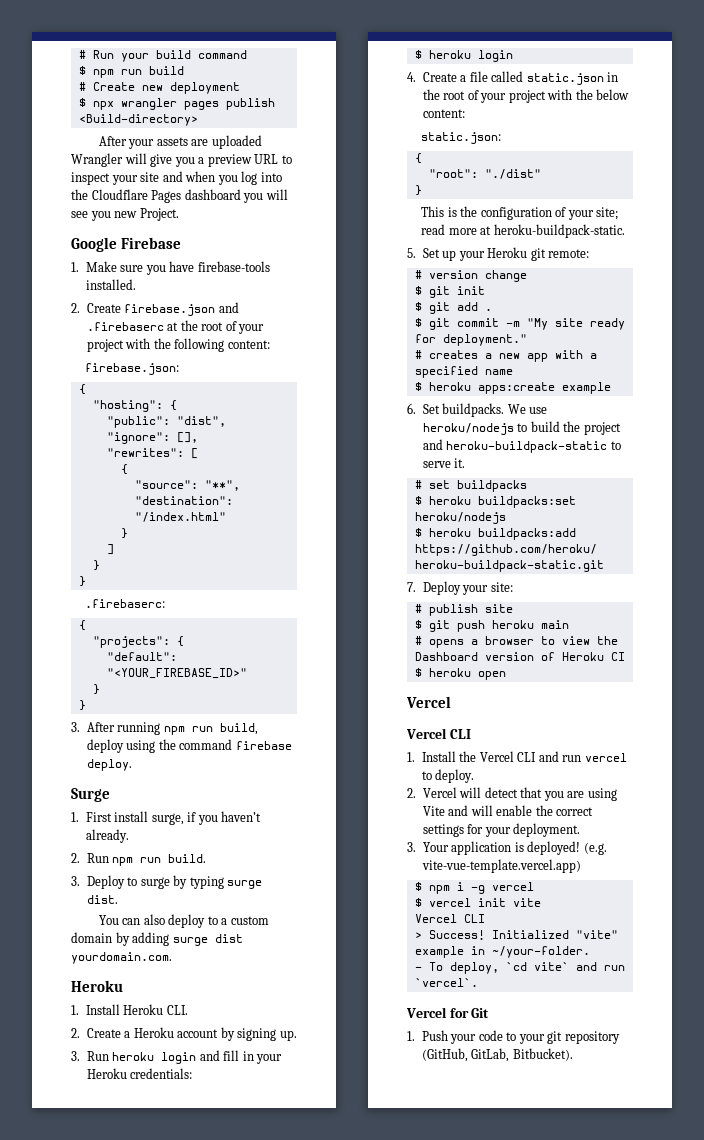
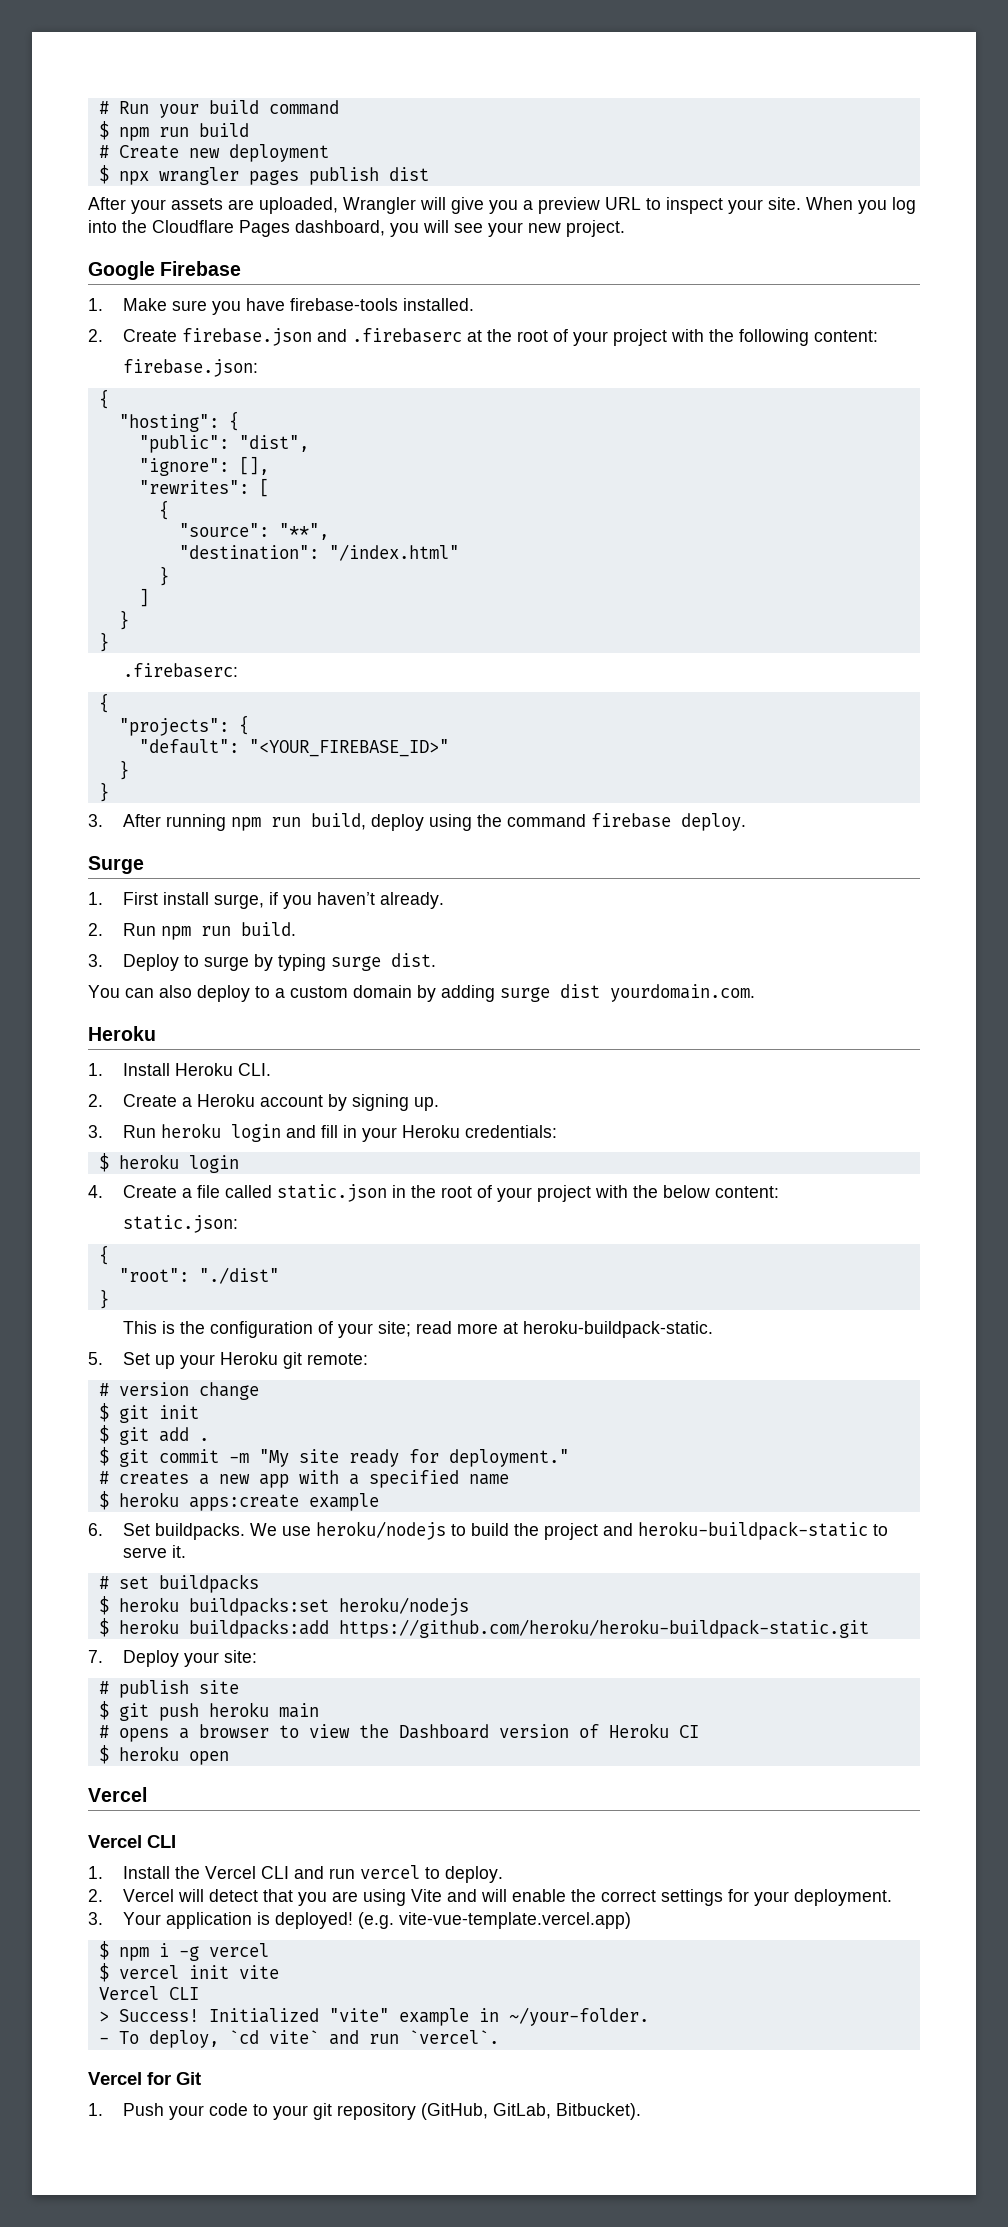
- $ npx wrangler pages publish <Build-directory>
+ $ npx wrangler pages publish dist
- After your assets are uploaded Wrangler will give you a preview URL to inspect your site and when you log into the Cloudflare Pages dashboard you will see you new Project.
+ After your assets are uploaded, Wrangler will give you a preview URL to inspect your site. When you log into the Cloudflare Pages dashboard, you will see your new project.

